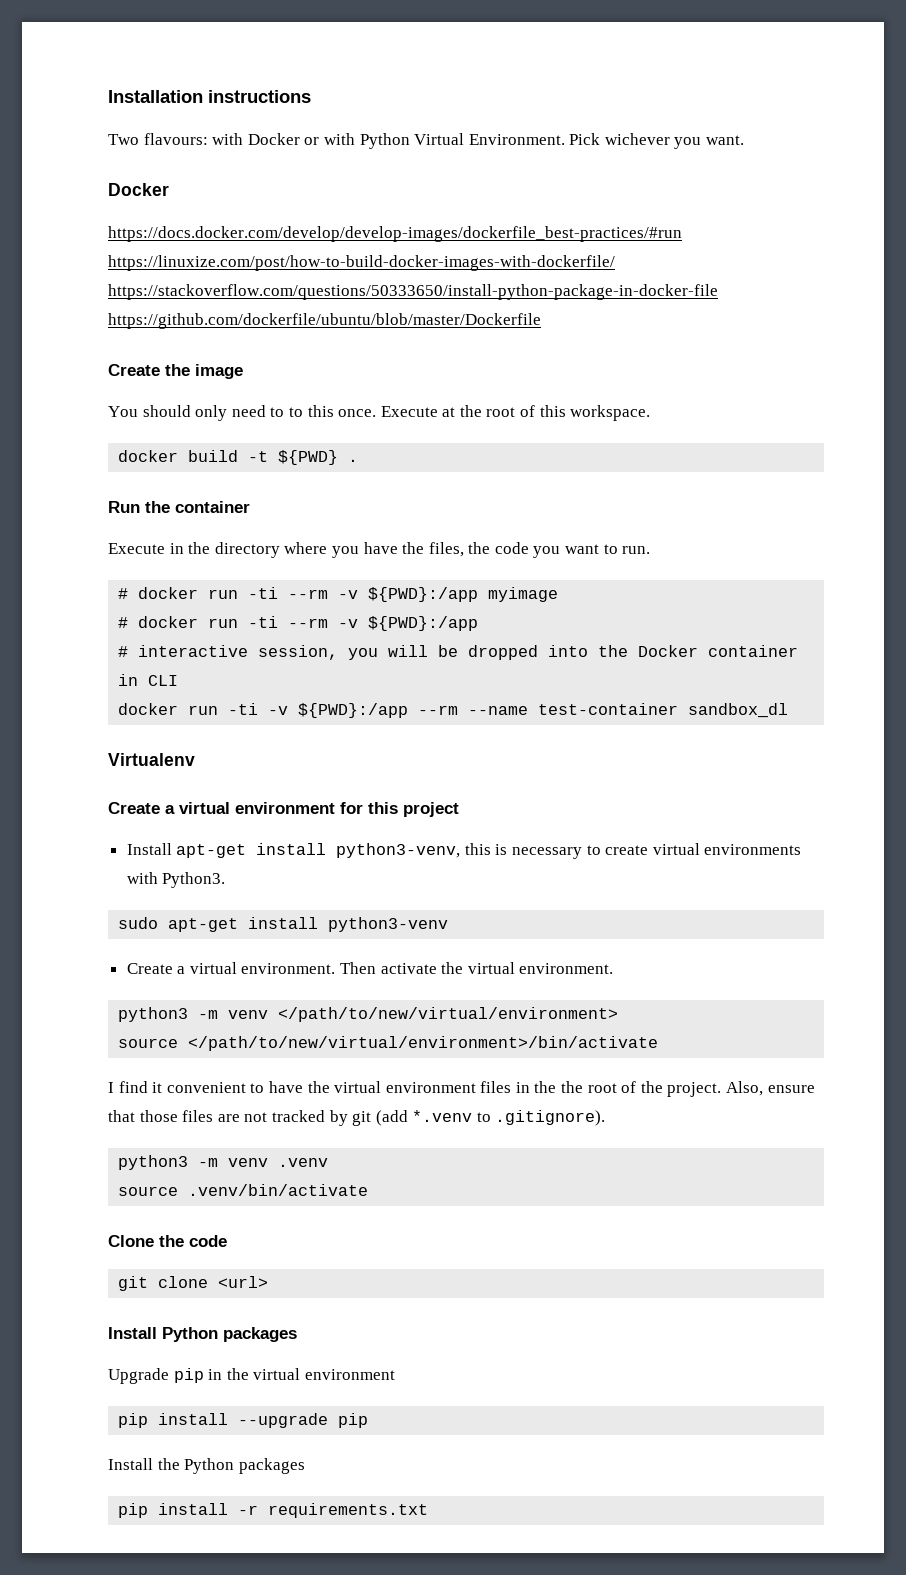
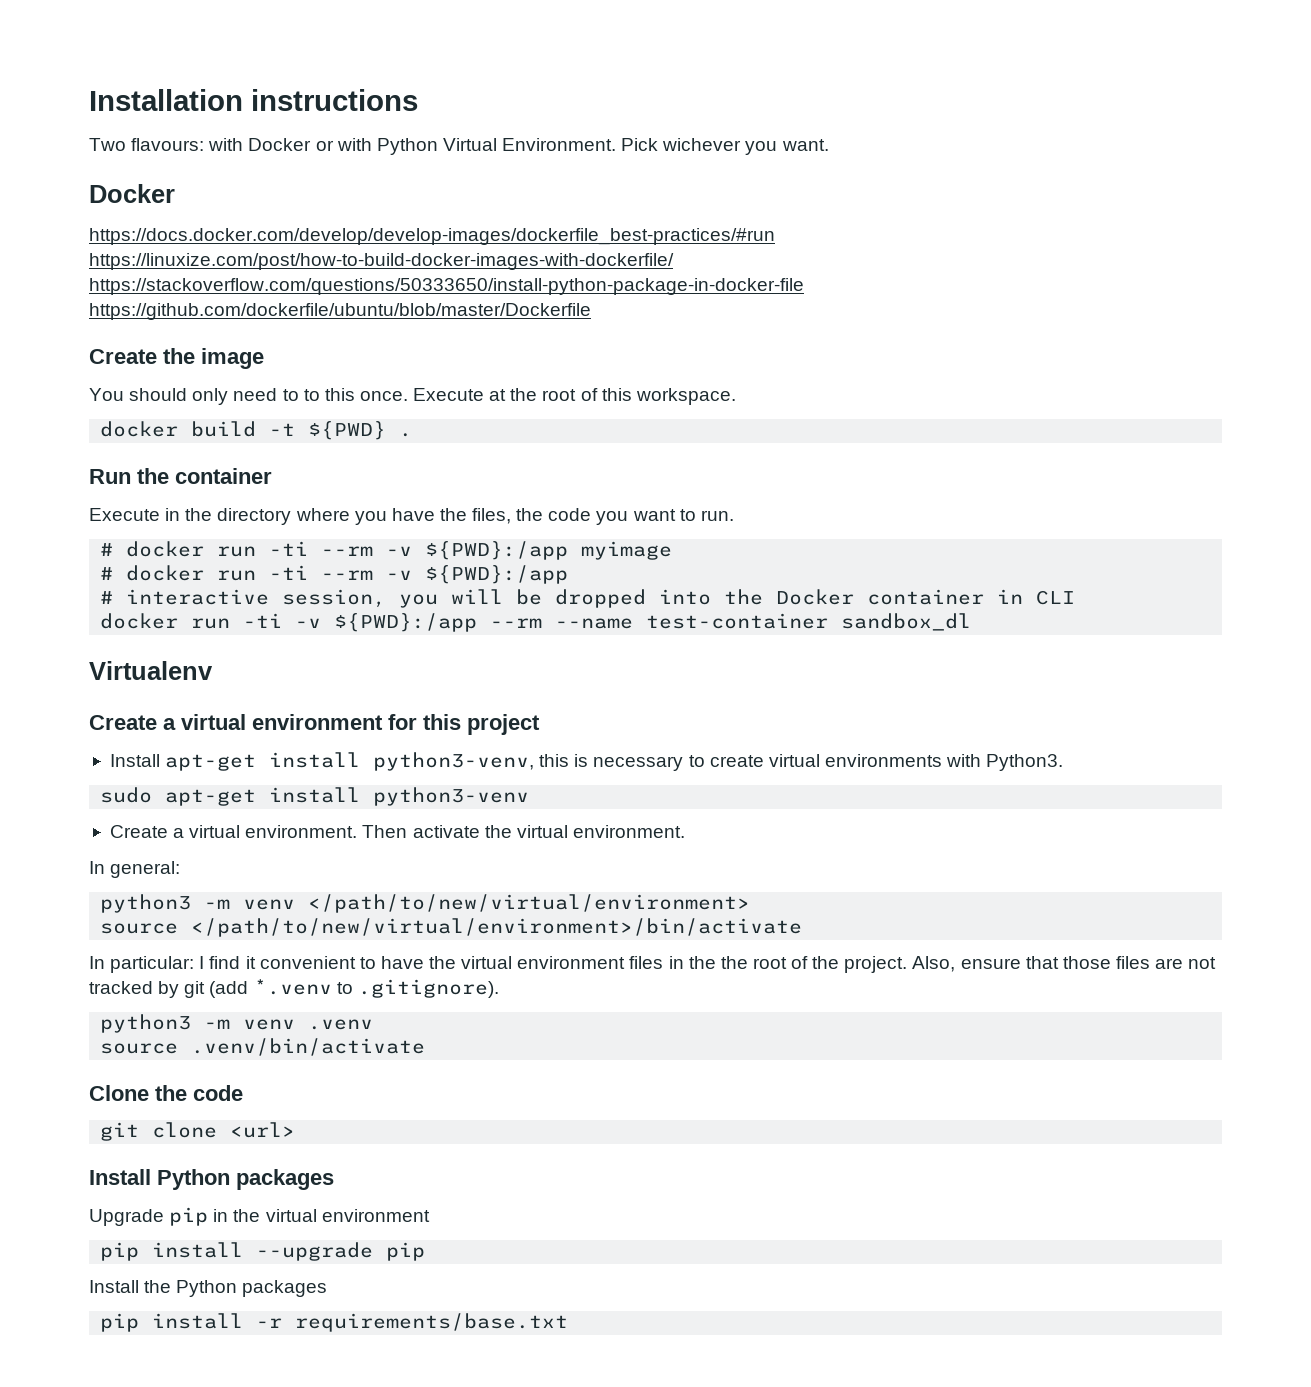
+ In general:
- I find it convenient to have the virtual environment files in the the root of the project.
+ In particular: I find it convenient to have the virtual environment files in the the root of the project.
- pip install -r requirements.txt
+ pip install -r requirements/base.txt

